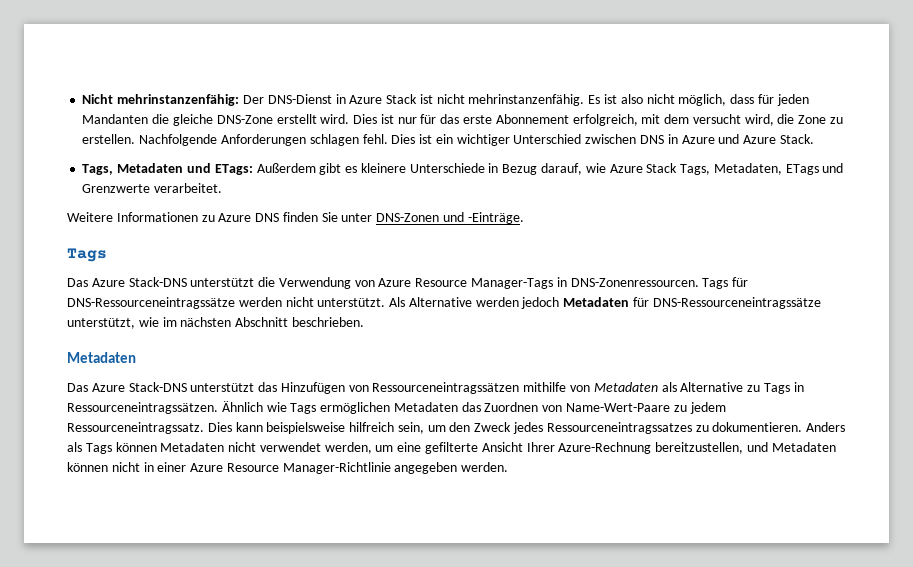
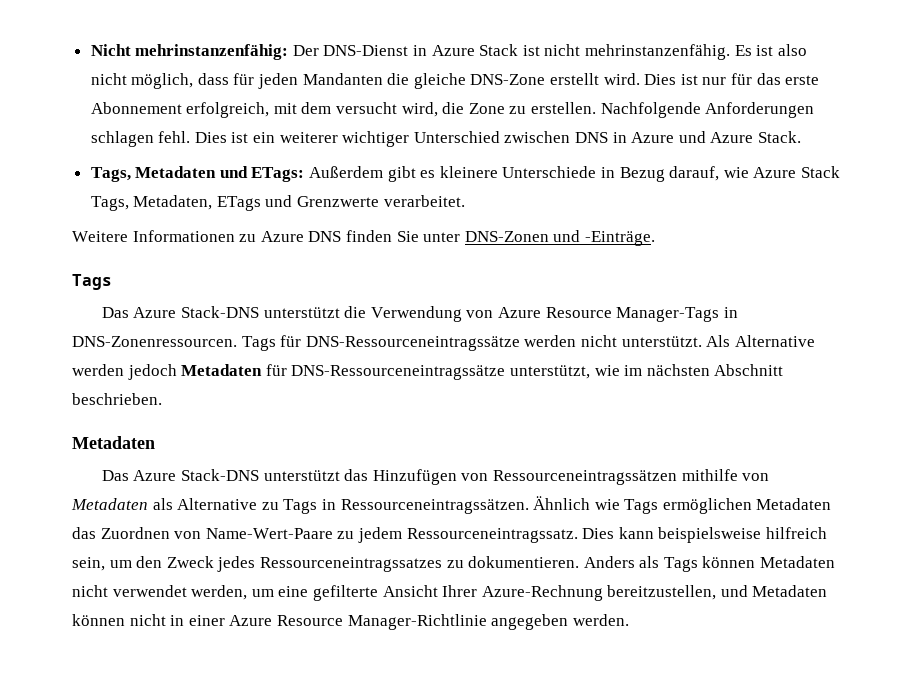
- Dies ist ein wichtiger Unterschied zwischen DNS in Azure und Azure Stack.
+ Dies ist ein weiterer wichtiger Unterschied zwischen DNS in Azure und Azure Stack.

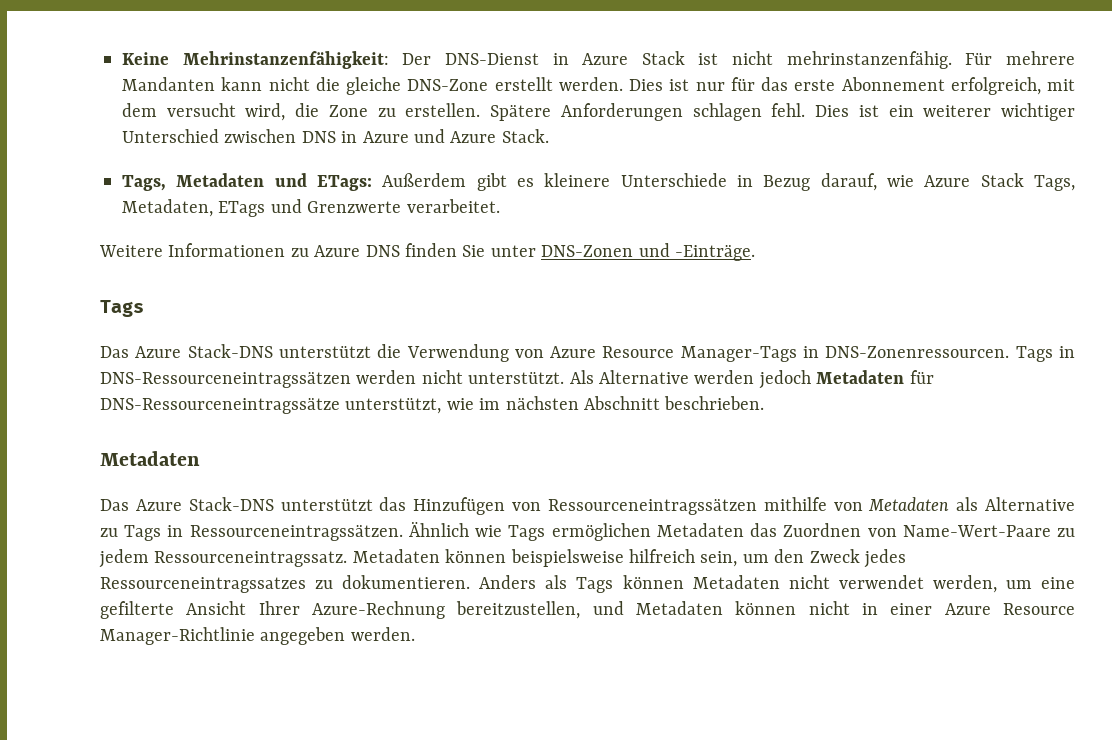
- Nicht mehrinstanzenfähig: Der DNS-Dienst in Azure Stack ist nicht mehrinstanzenfähig.
+ Keine Mehrinstanzenfähigkeit: Der DNS-Dienst in Azure Stack ist nicht mehrinstanzenfähig.
- Es ist also nicht möglich, dass für jeden Mandanten die gleiche DNS-Zone erstellt wird.
+ Für mehrere Mandanten kann nicht die gleiche DNS-Zone erstellt werden.
- Nachfolgende Anforderungen schlagen fehl.
+ Spätere Anforderungen schlagen fehl.
- Tags für DNS-Ressourceneintragssätze werden nicht unterstützt.
+ Tags in DNS-Ressourceneintragssätzen werden nicht unterstützt.
- Dies kann beispielsweise hilfreich sein, um den Zweck jedes Ressourceneintragssatzes zu dokumentieren.
+ Metadaten können beispielsweise hilfreich sein, um den Zweck jedes Ressourceneintragssatzes zu dokumentieren.

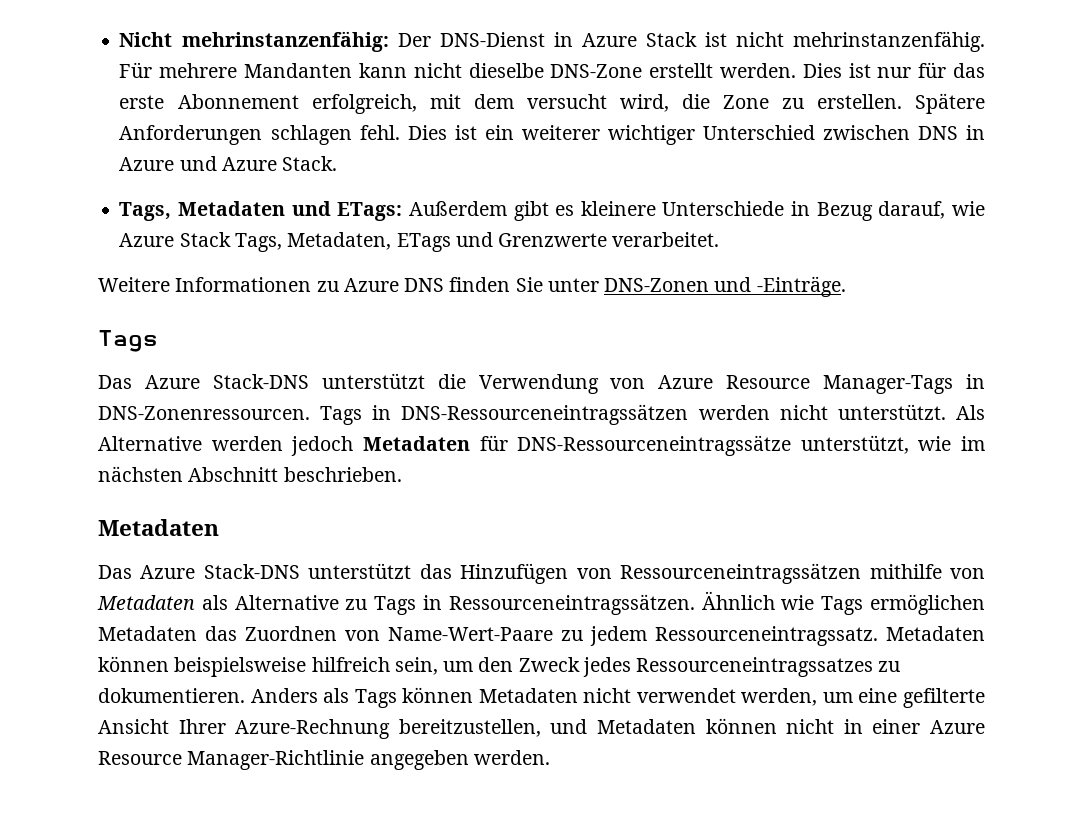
- Keine Mehrinstanzenfähigkeit: Der DNS-Dienst in Azure Stack ist nicht mehrinstanzenfähig.
+ Nicht mehrinstanzenfähig: Der DNS-Dienst in Azure Stack ist nicht mehrinstanzenfähig.
- Für mehrere Mandanten kann nicht die gleiche DNS-Zone erstellt werden.
+ Für mehrere Mandanten kann nicht dieselbe DNS-Zone erstellt werden.

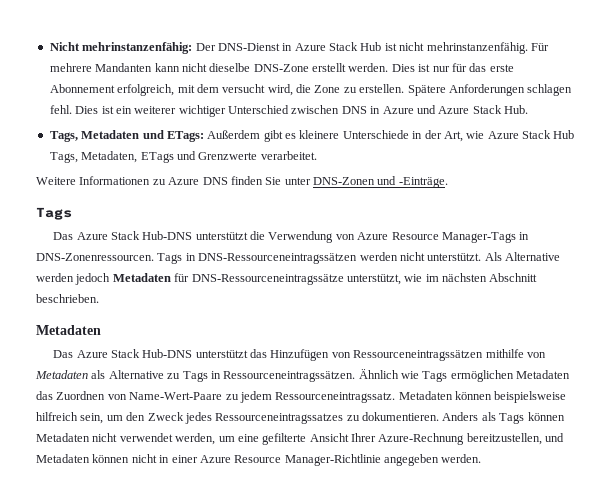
- Nicht mehrinstanzenfähig: Der DNS-Dienst in Azure Stack ist nicht mehrinstanzenfähig.
+ Nicht mehrinstanzenfähig: Der DNS-Dienst in Azure Stack Hub ist nicht mehrinstanzenfähig.
- Dies ist ein weiterer wichtiger Unterschied zwischen DNS in Azure und Azure Stack.
+ Dies ist ein weiterer wichtiger Unterschied zwischen DNS in Azure und Azure Stack Hub.
- Tags, Metadaten und ETags: Außerdem gibt es kleinere Unterschiede in Bezug darauf, wie Azure Stack Tags, Metadaten, ETags und Grenzwerte verarbeitet.
+ Tags, Metadaten und ETags: Außerdem gibt es kleinere Unterschiede in der Art, wie Azure Stack Hub Tags, Metadaten, ETags und Grenzwerte verarbeitet.
- Das Azure Stack-DNS unterstützt die Verwendung von Azure Resource Manager-Tags in DNS-Zonenressourcen.
+ Das Azure Stack Hub-DNS unterstützt die Verwendung von Azure Resource Manager-Tags in DNS-Zonenressourcen.
- Das Azure Stack-DNS unterstützt das Hinzufügen von Ressourceneintragssätzen mithilfe von Metadaten als Alternative zu Tags in Ressourceneintragssätzen.
+ Das Azure Stack Hub-DNS unterstützt das Hinzufügen von Ressourceneintragssätzen mithilfe von Metadaten als Alternative zu Tags in Ressourceneintragssätzen.

